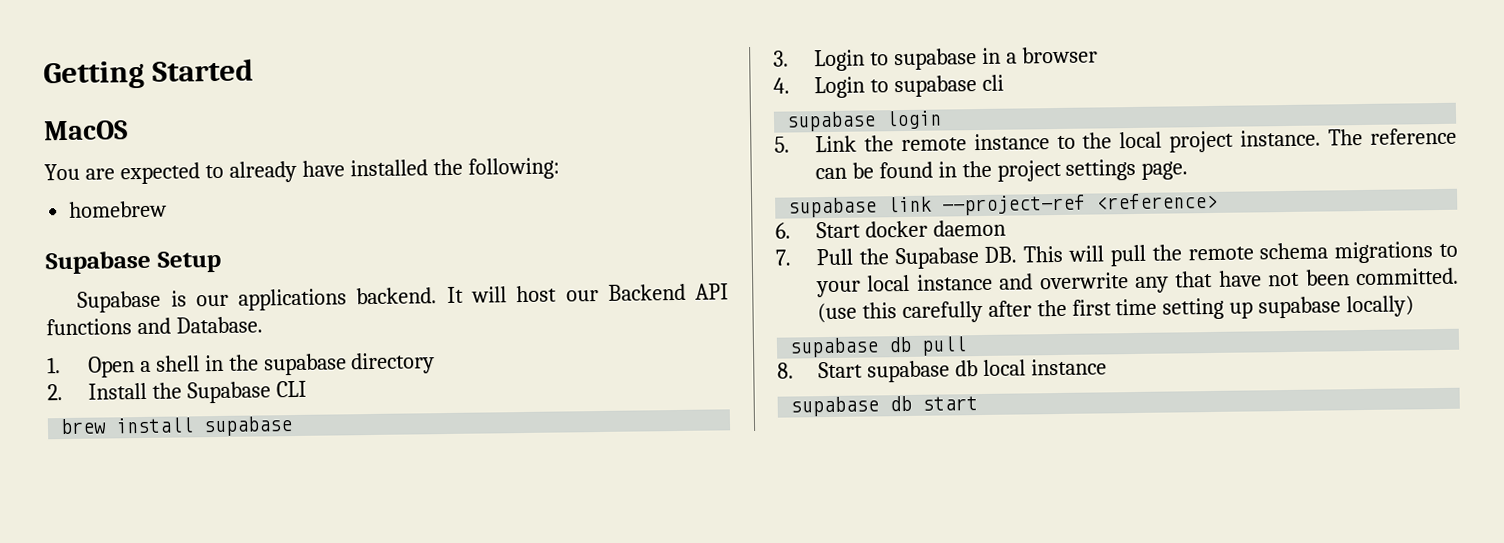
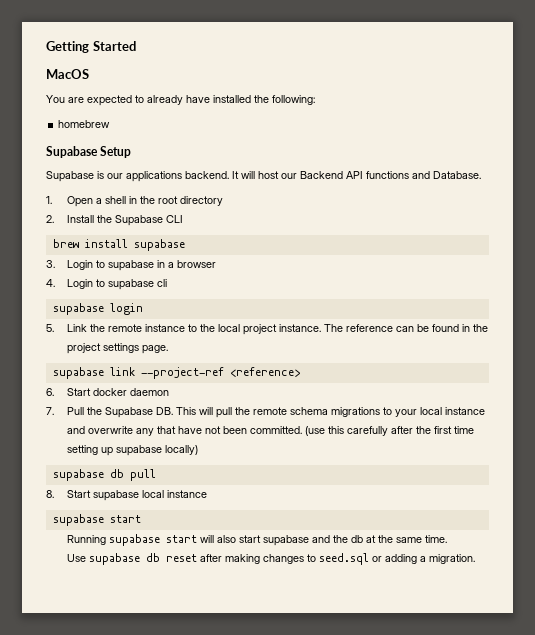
- 1. Open a shell in the supabase directory
+ 1. Open a shell in the root directory
- 8. Start supabase db local instance
- supabase db start
+ 8. Start supabase local instance
+ supabase start
+ Running supabase start will also start supabase and the db at the same time.
+ Use supabase db reset after making changes to seed.sql or adding a migration.

